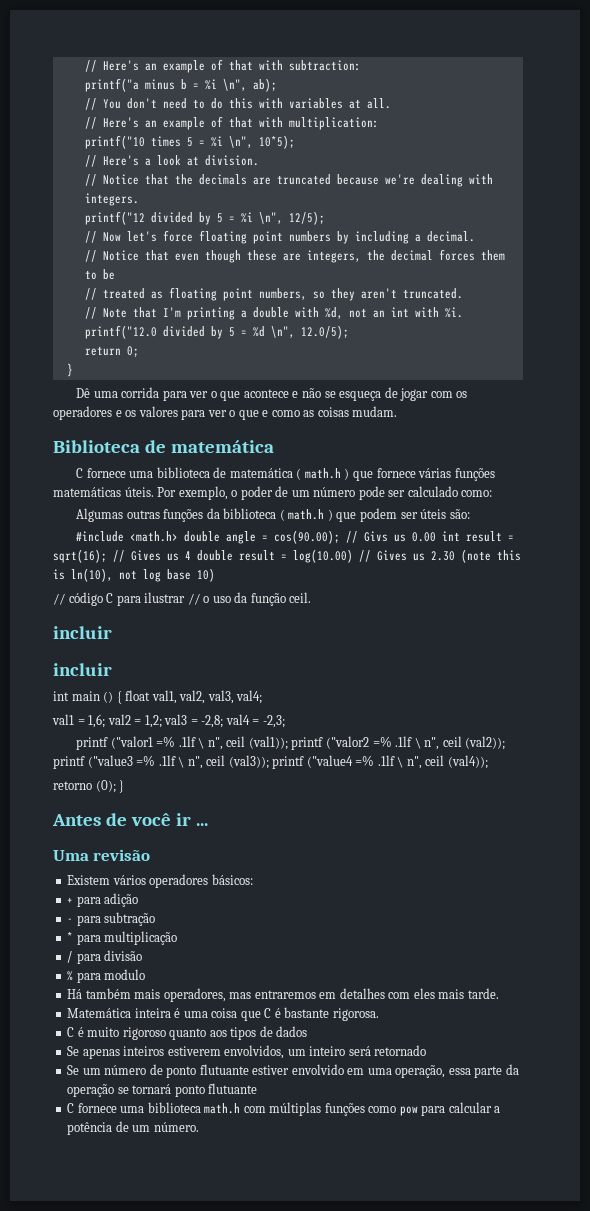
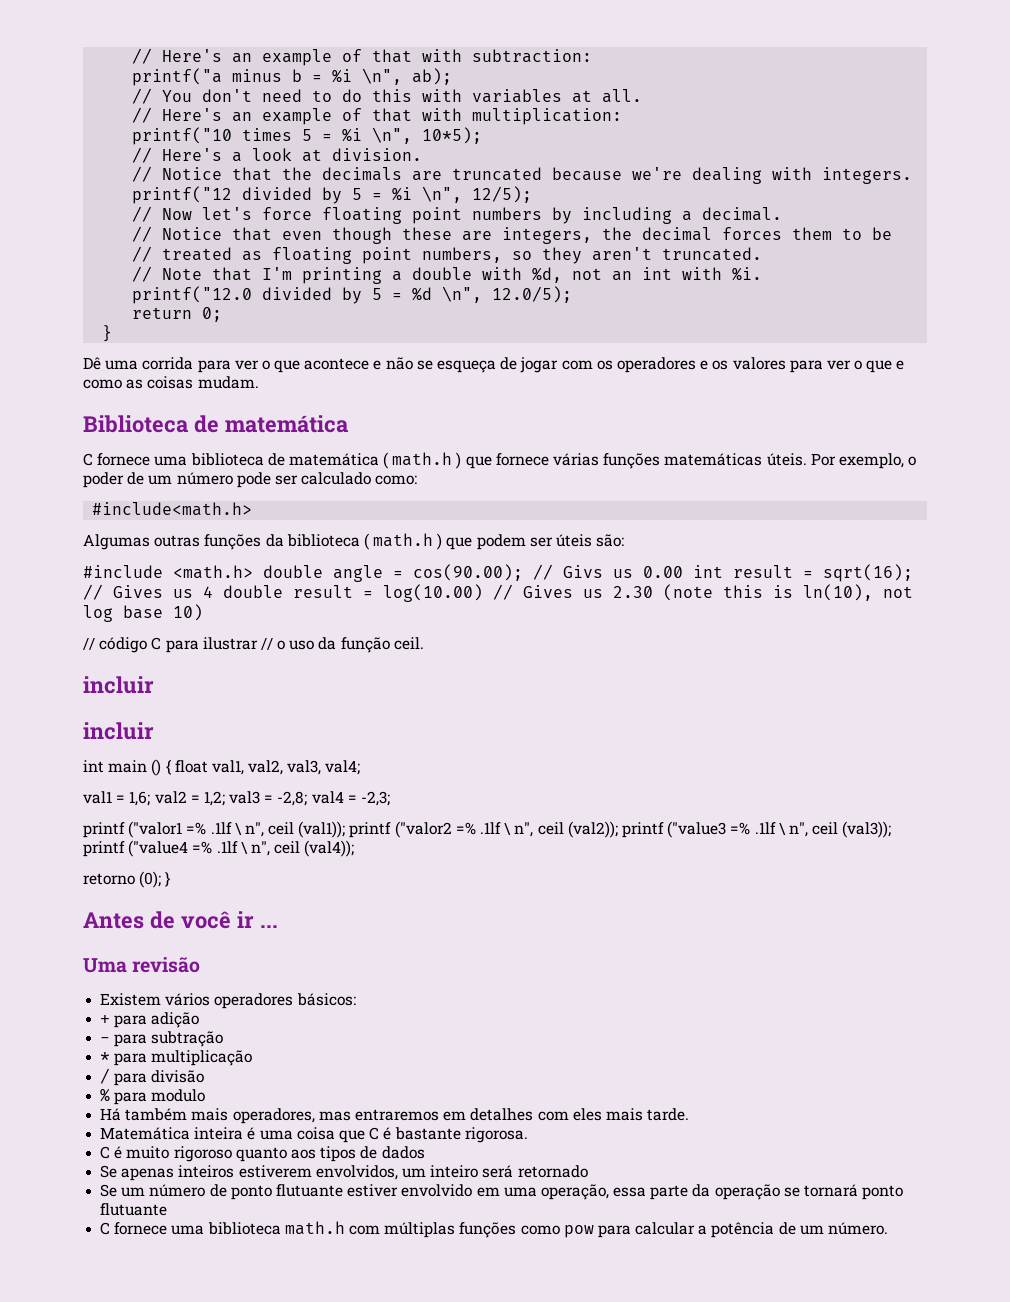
+ #include<math.h>

